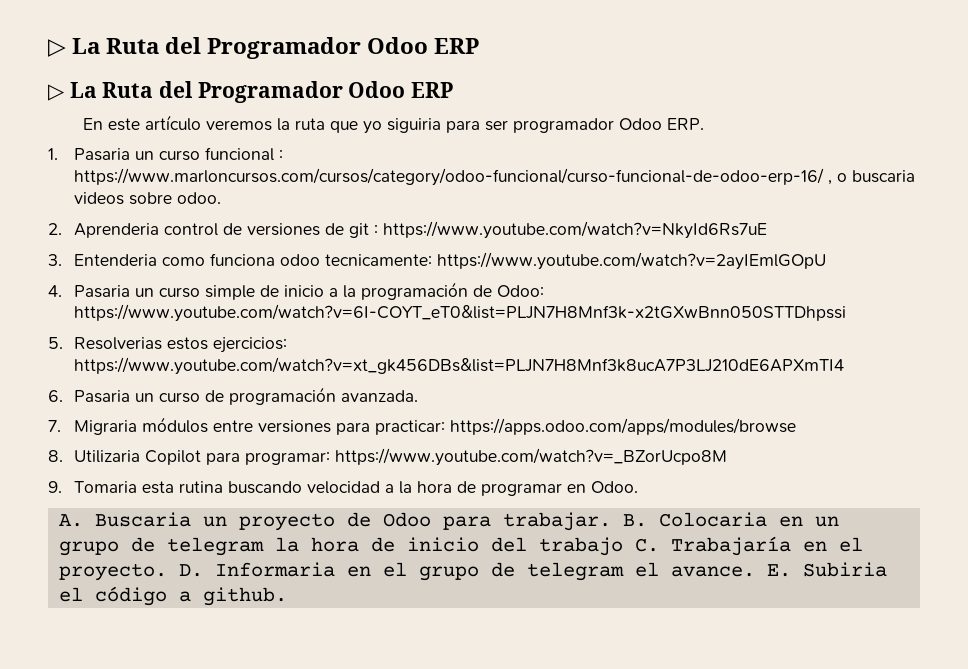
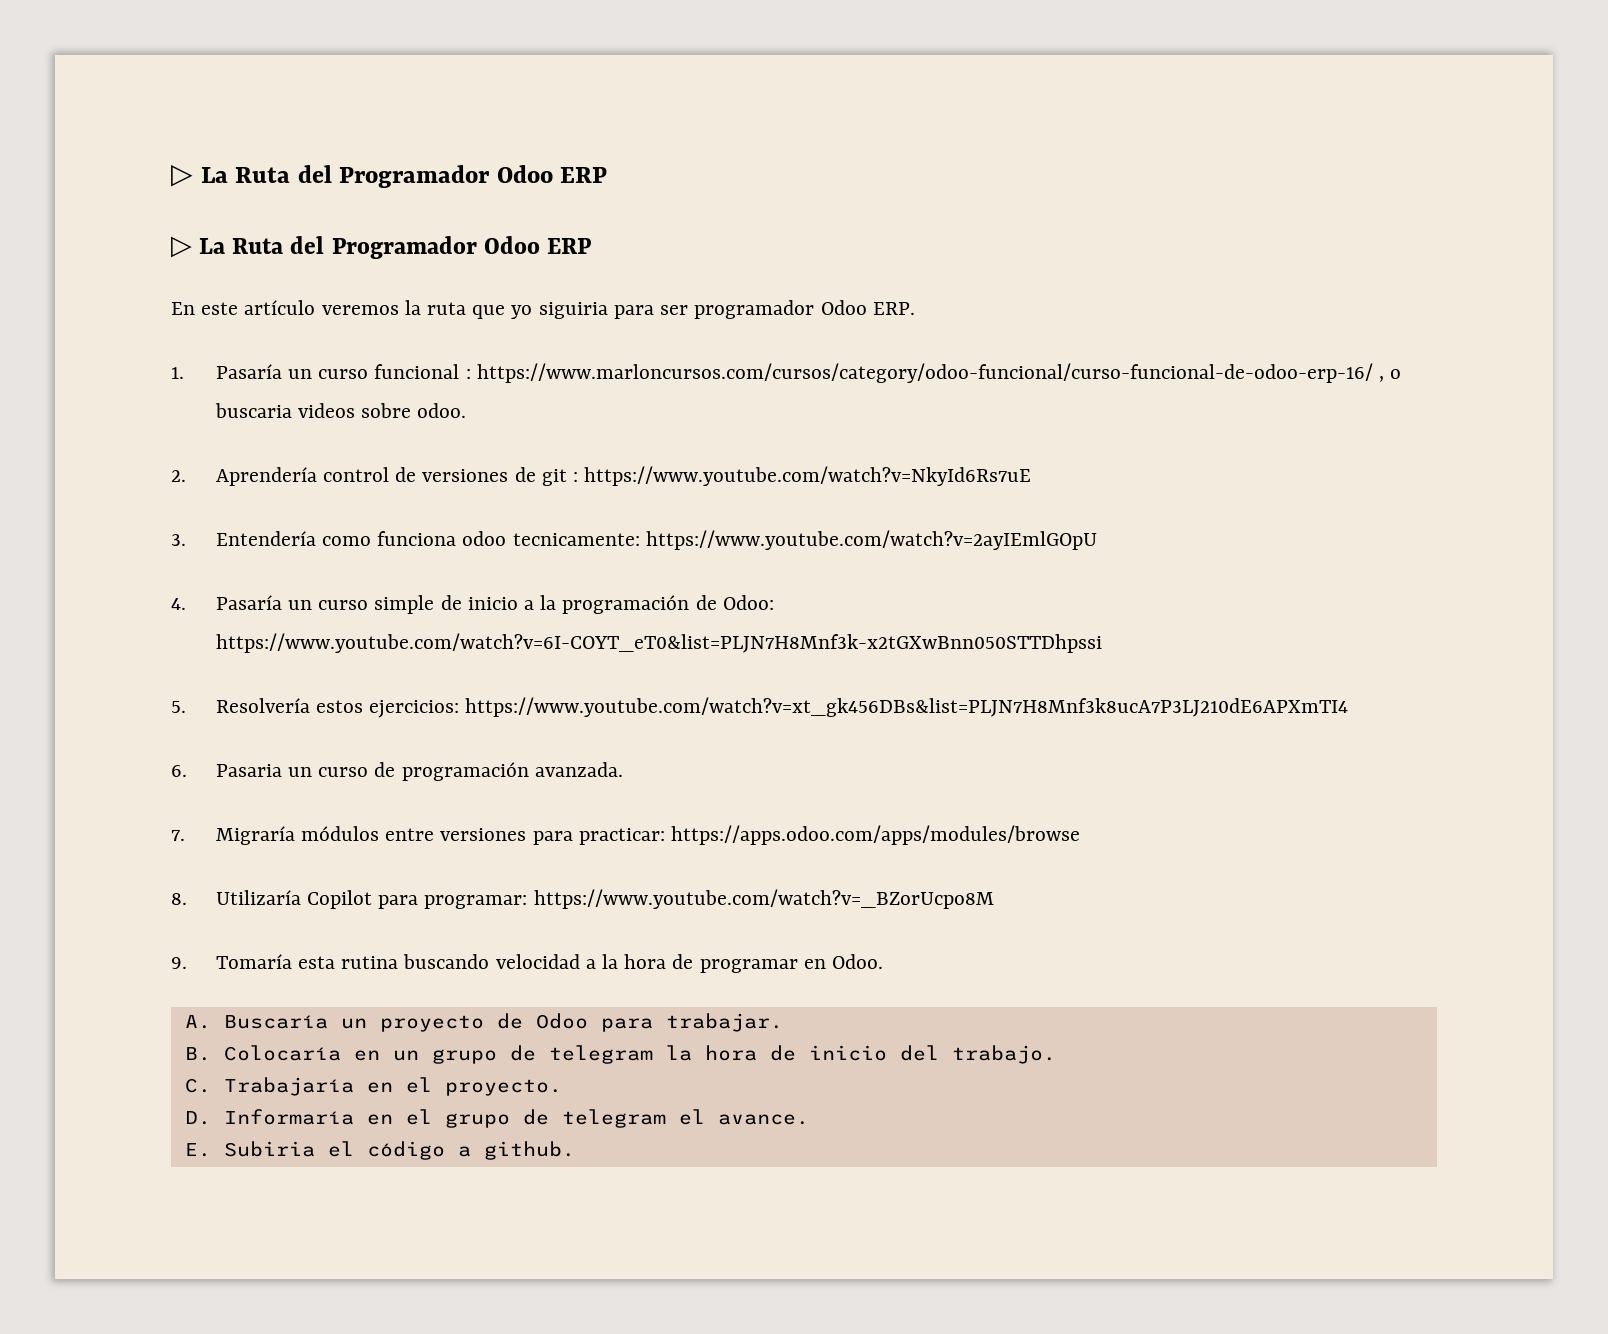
- 1. Pasaria un curso funcional : https://www.marloncursos.com/cursos/category/odoo-funcional/curso-funcional-de-odoo-erp-16/ , o buscaria videos sobre odoo.
+ 1. Pasaría un curso funcional : https://www.marloncursos.com/cursos/category/odoo-funcional/curso-funcional-de-odoo-erp-16/ , o buscaria videos sobre odoo.
- 2. Aprenderia control de versiones de git : https://www.youtube.com/watch?v=NkyId6Rs7uE
+ 2. Aprendería control de versiones de git : https://www.youtube.com/watch?v=NkyId6Rs7uE
- 3. Entenderia como funciona odoo tecnicamente: https://www.youtube.com/watch?v=2ayIEmlGOpU
+ 3. Entendería como funciona odoo tecnicamente: https://www.youtube.com/watch?v=2ayIEmlGOpU
- 4. Pasaria un curso simple de inicio a la programación de Odoo: https://www.youtube.com/watch?v=6I-COYT_eT0&list=PLJN7H8Mnf3k-x2tGXwBnn050STTDhpssi
+ 4. Pasaría un curso simple de inicio a la programación de Odoo: https://www.youtube.com/watch?v=6I-COYT_eT0&list=PLJN7H8Mnf3k-x2tGXwBnn050STTDhpssi
- 5. Resolverias estos ejercicios: https://www.youtube.com/watch?v=xt_gk456DBs&list=PLJN7H8Mnf3k8ucA7P3LJ210dE6APXmTI4
+ 5. Resolvería estos ejercicios: https://www.youtube.com/watch?v=xt_gk456DBs&list=PLJN7H8Mnf3k8ucA7P3LJ210dE6APXmTI4
- 7. Migraria módulos entre versiones para practicar: https://apps.odoo.com/apps/modules/browse
+ 7. Migraría módulos entre versiones para practicar: https://apps.odoo.com/apps/modules/browse
- 8. Utilizaria Copilot para programar: https://www.youtube.com/watch?v=_BZorUcpo8M
+ 8. Utilizaría Copilot para programar: https://www.youtube.com/watch?v=_BZorUcpo8M
- 9. Tomaria esta rutina buscando velocidad a la hora de programar en Odoo.
+ 9. Tomaría esta rutina buscando velocidad a la hora de programar en Odoo.
- A. Buscaria un proyecto de Odoo para trabajar. B. Colocaria en un grupo de telegram la hora de inicio del trabajo C. Trabajaría en el proyecto. D. Informaria en el grupo de telegram el avance. E. Subiria el código a github.
+ A. Buscaría un proyecto de Odoo para trabajar.
+ B. Colocaría en un grupo de telegram la hora de inicio del trabajo.
+ C. Trabajaría en el proyecto.
+ D. Informaría en el grupo de telegram el avance.
+ E. Subiria el código a github.

